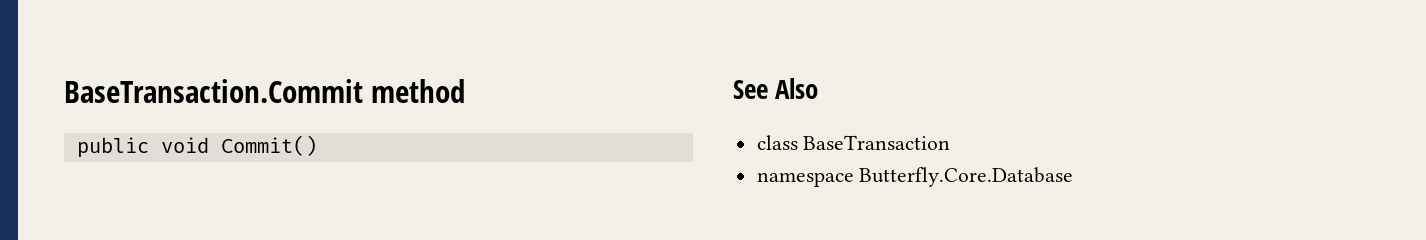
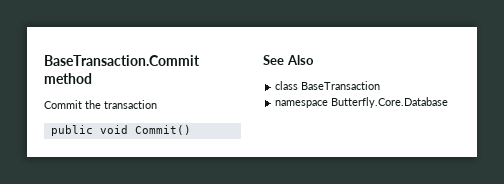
+ Commit the transaction

